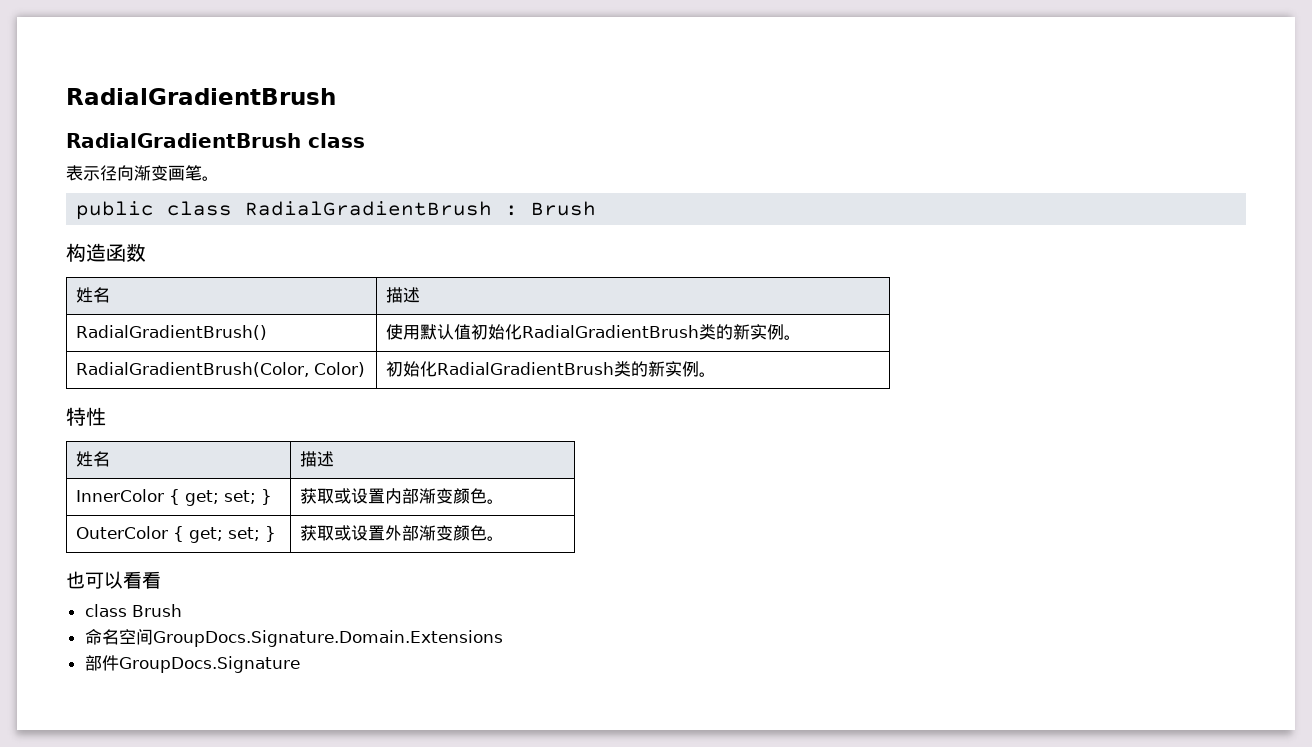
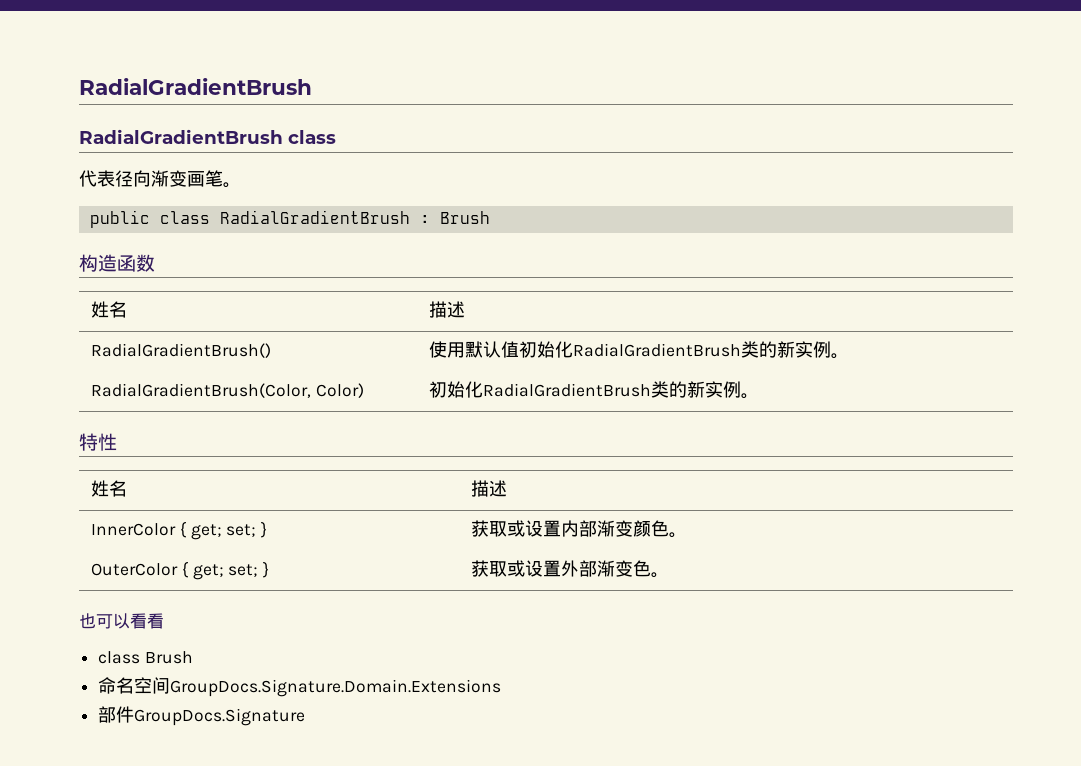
- 表示径向渐变画笔。
+ 代表径向渐变画笔。
- OuterColor { get; set; } | 获取或设置外部渐变颜色。
+ OuterColor { get; set; } | 获取或设置外部渐变色。

